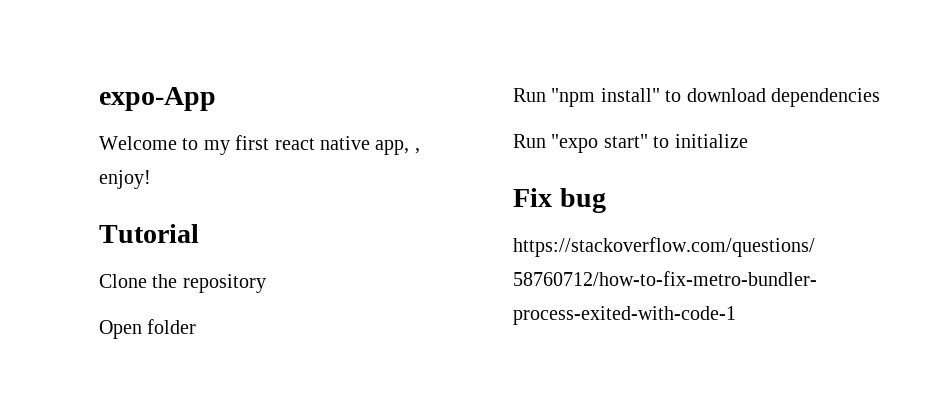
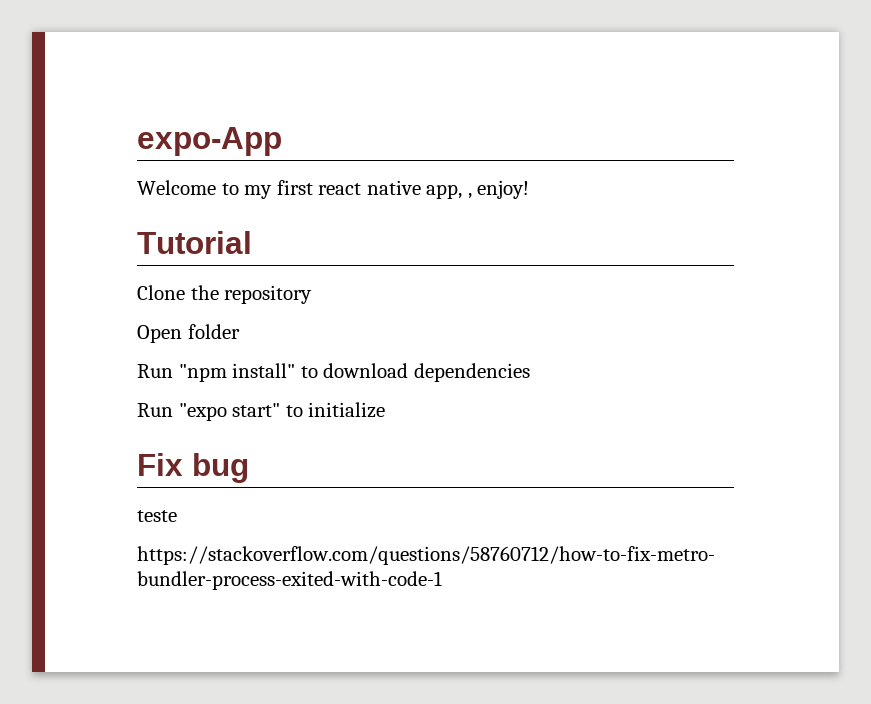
+ teste

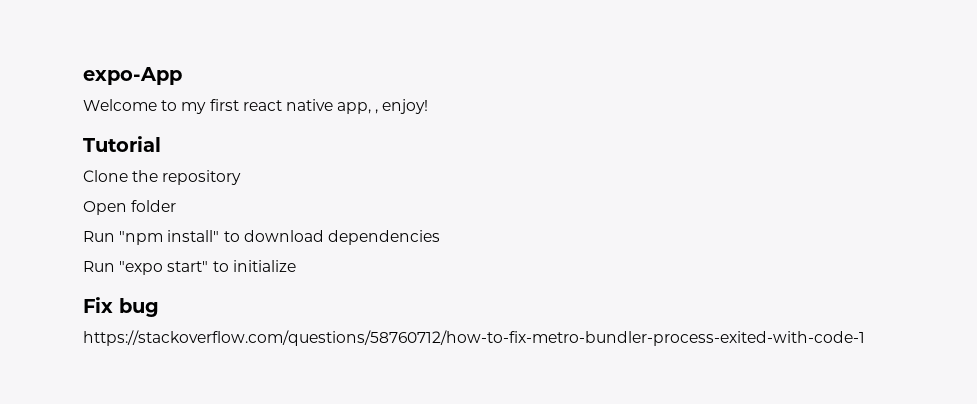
- teste

